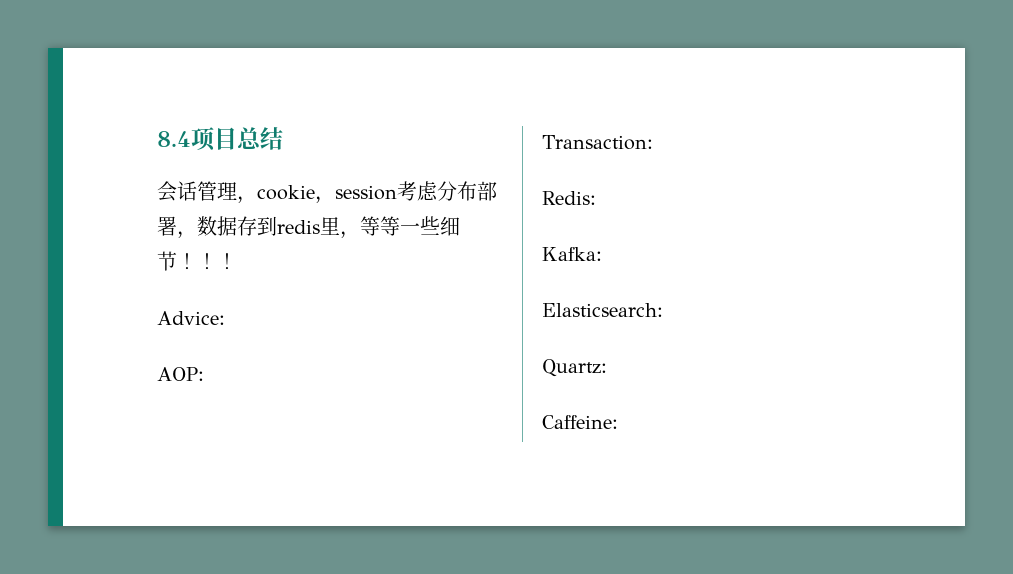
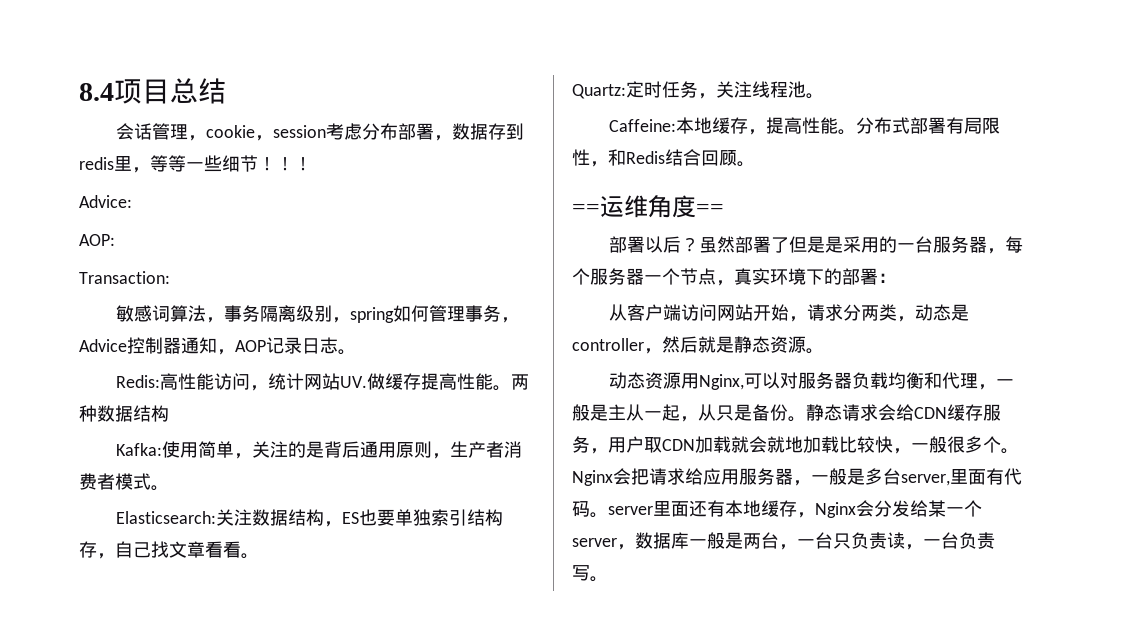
- Redis:
- Kafka:
- Elasticsearch:
- Quartz:
- Caffeine:
+ 敏感词算法，事务隔离级别，spring如何管理事务，Advice控制器通知，AOP记录日志。
+ Redis:高性能访问，统计网站UV.做缓存提高性能。两种数据结构
+ Kafka:使用简单，关注的是背后通用原则，生产者消费者模式。
+ Elasticsearch:关注数据结构，ES也要单独索引结构存，自己找文章看看。
+ Quartz:定时任务，关注线程池。
+ Caffeine:本地缓存，提高性能。分布式部署有局限性，和Redis结合回顾。
+ ==运维角度==
+ 部署以后？虽然部署了但是是采用的一台服务器，每个服务器一个节点，真实环境下的部署：
+ 从客户端访问网站开始，请求分两类，动态是controller，然后就是静态资源。
+ 动态资源用Nginx,可以对服务器负载均衡和代理，一般是主从一起，从只是备份。静态请求会给CDN缓存服务，用户取CDN加载就会就地加载比较快，一般很多个。Nginx会把请求给应用服务器，一般是多台server,里面有代码。server里面还有本地缓存，Nginx会分发给某一个server，数据库一般是两台，一台只负责读，一台负责写。

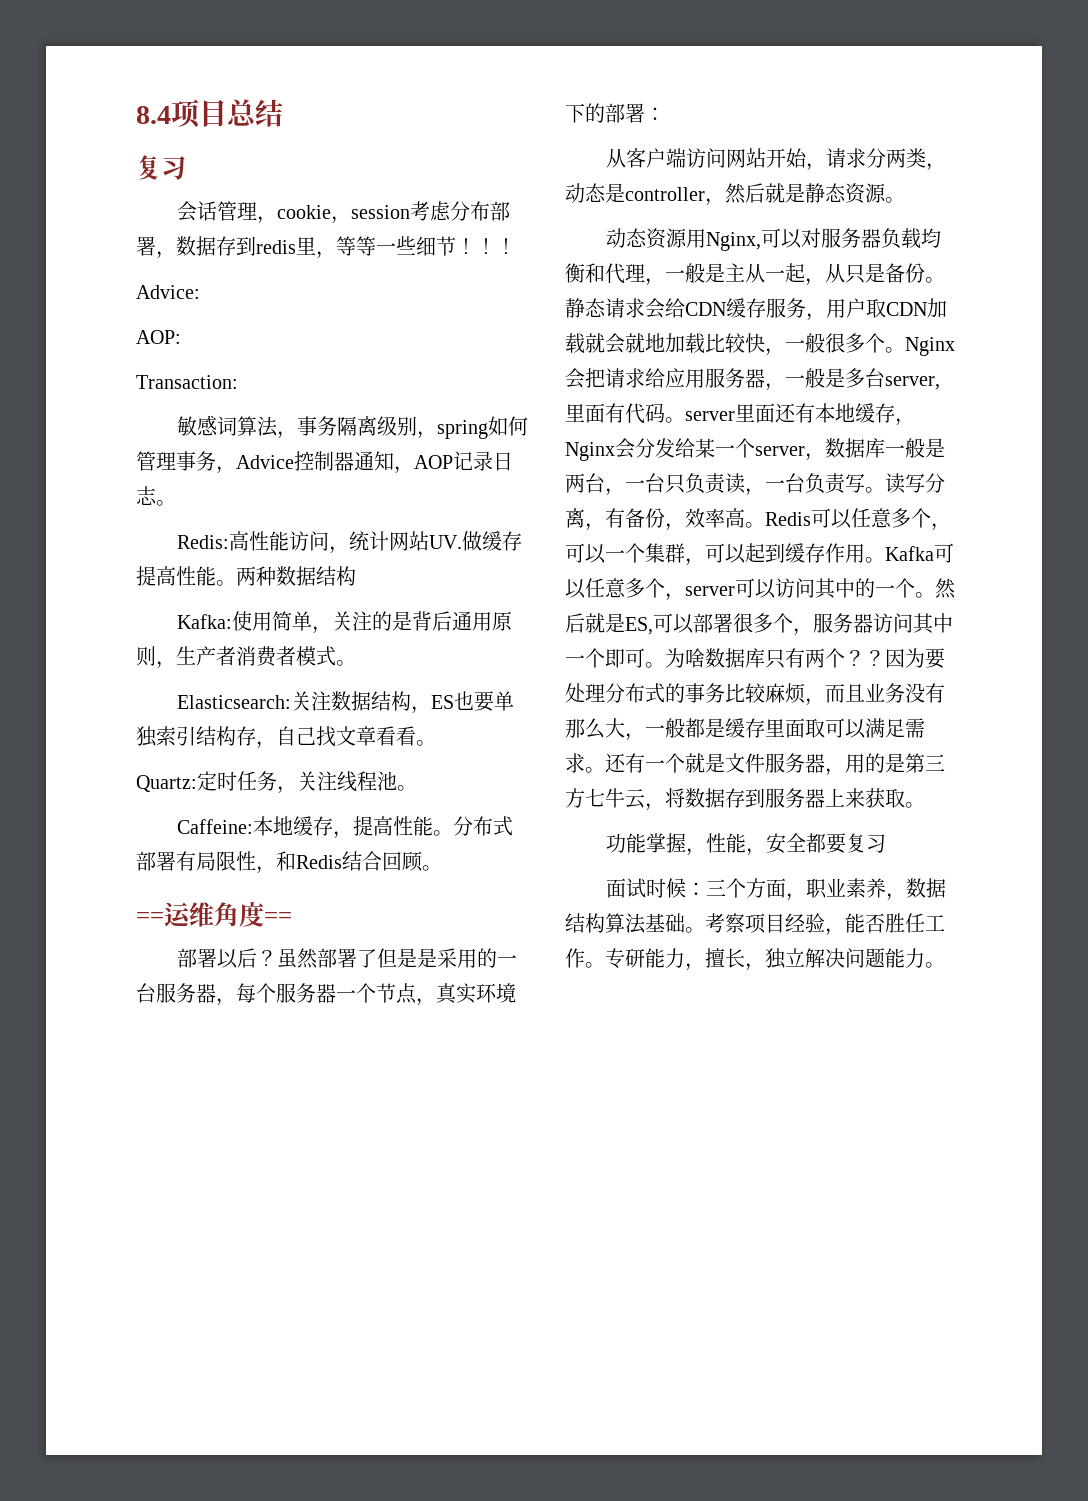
  8.4项目总结
+ 复习
+ 读写分离，有备份，效率高。Redis可以任意多个，可以一个集群，可以起到缓存作用。Kafka可以任意多个，server可以访问其中的一个。然后就是ES,可以部署很多个，服务器访问其中一个即可。为啥数据库只有两个？？因为要处理分布式的事务比较麻烦，而且业务没有那么大，一般都是缓存里面取可以满足需求。还有一个就是文件服务器，用的是第三方七牛云，将数据存到服务器上来获取。
+ 功能掌握，性能，安全都要复习
+ 面试时候：三个方面，职业素养，数据结构算法基础。考察项目经验，能否胜任工作。专研能力，擅长，独立解决问题能力。

